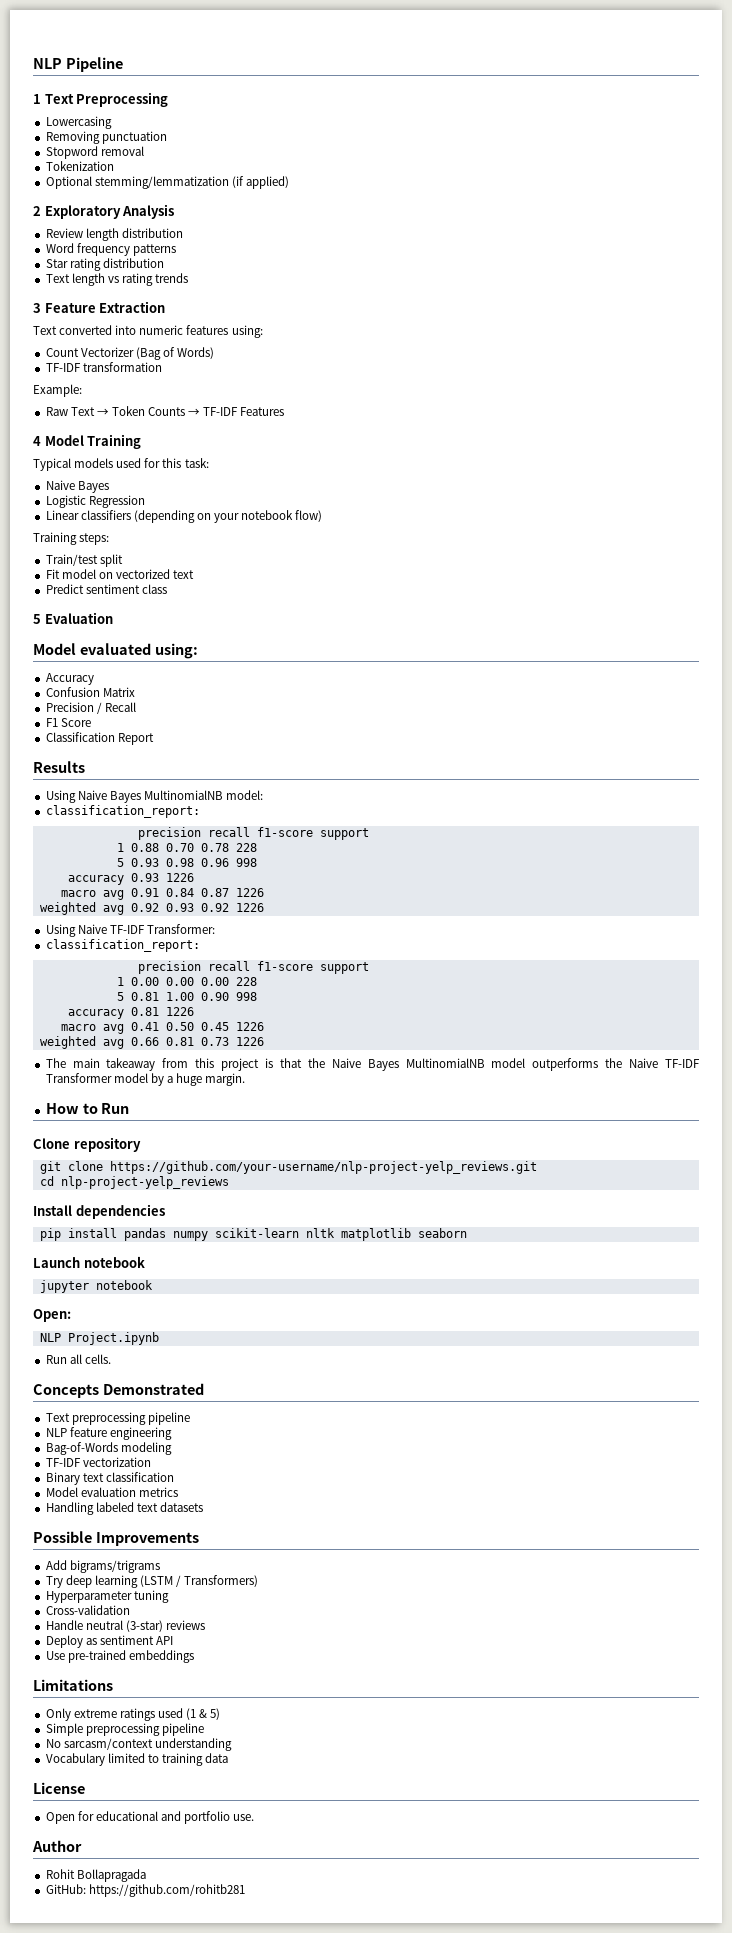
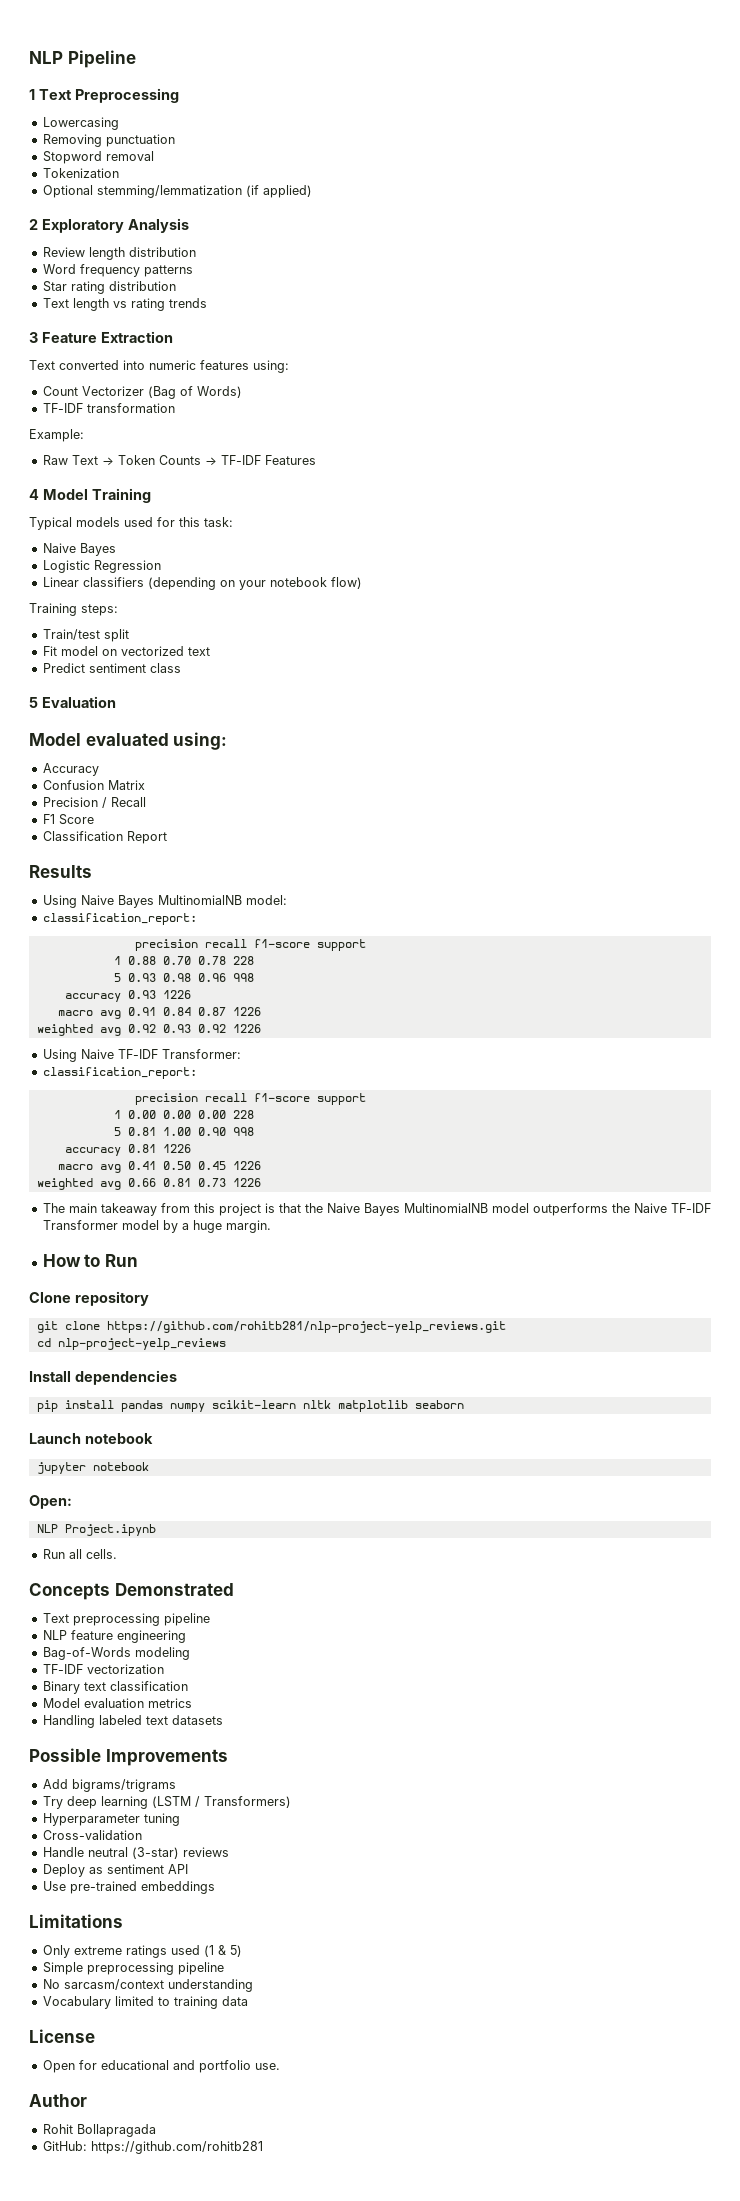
- git clone https://github.com/your-username/nlp-project-yelp_reviews.git
+ git clone https://github.com/rohitb281/nlp-project-yelp_reviews.git

